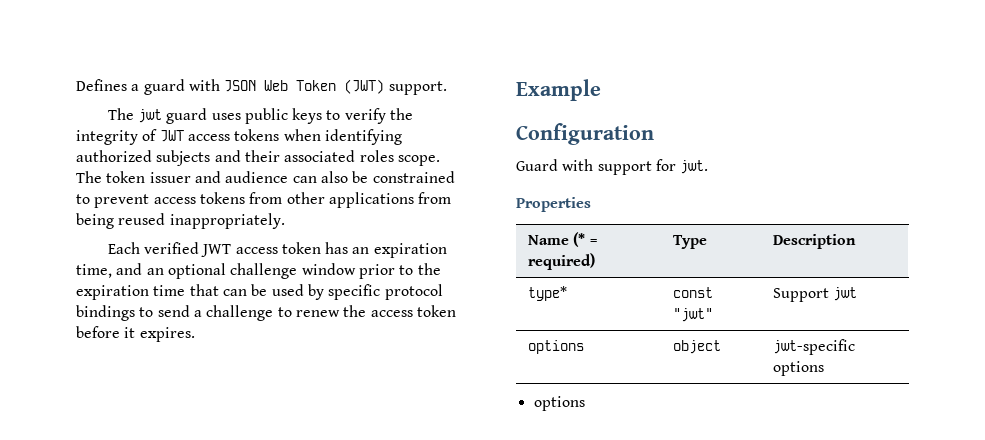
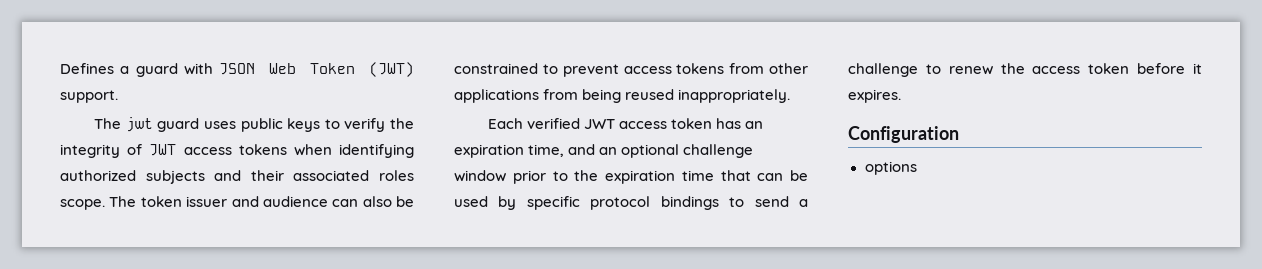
- Example
- Guard with support for jwt.
- Properties
- Name (* = required) | Type | Description
- type* | const "jwt" | Support jwt
- options | object | jwt-specific options

